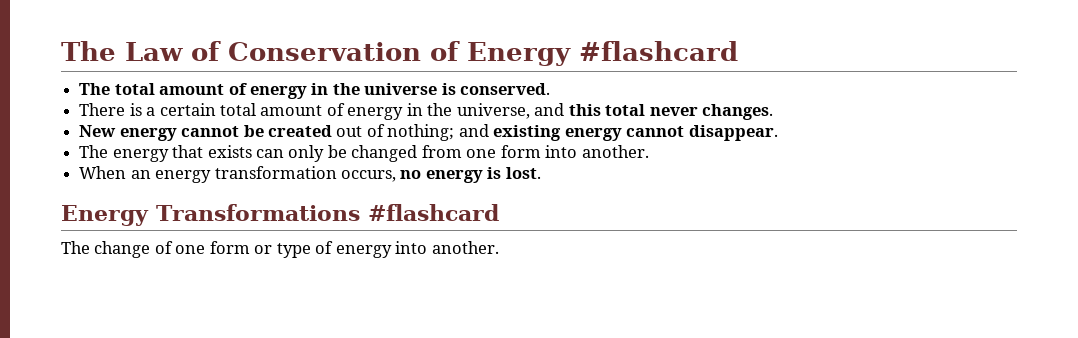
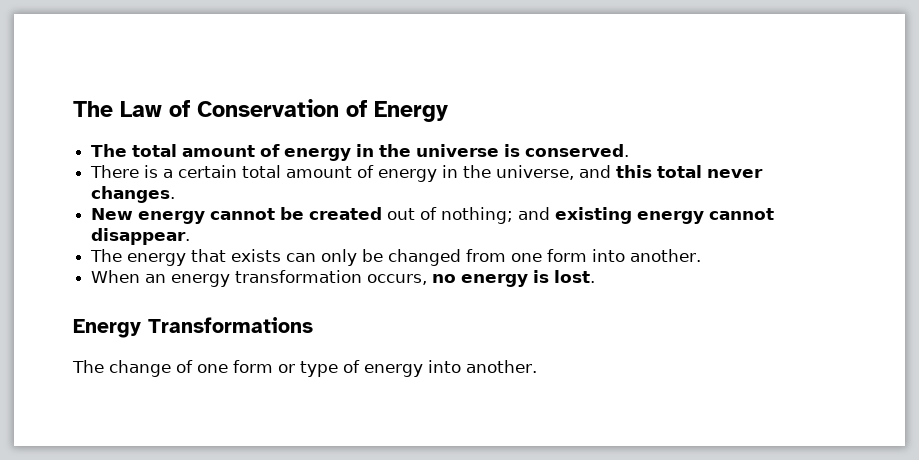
- The Law of Conservation of Energy #flashcard
+ The Law of Conservation of Energy
- Energy Transformations #flashcard
+ Energy Transformations

